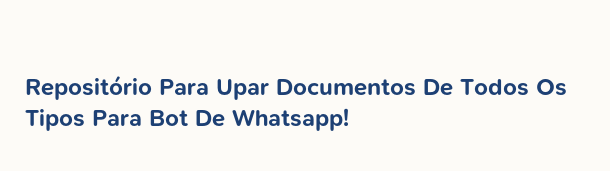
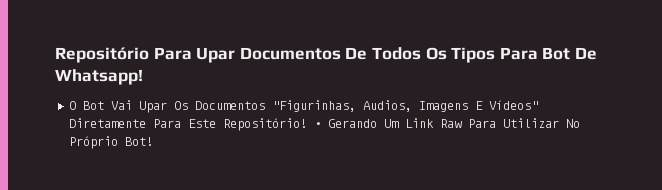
+ O Bot Vai Upar Os Documentos "Figurinhas, Audios, Imagens E Vídeos" Diretamente Para Este Repositório! • Gerando Um Link Raw Para Utilizar No Próprio Bot!

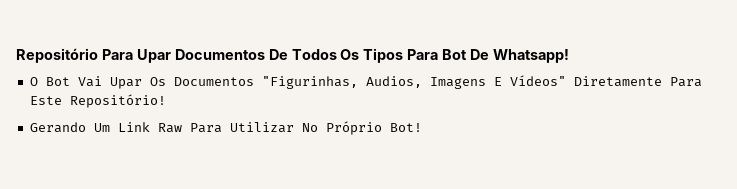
- O Bot Vai Upar Os Documentos "Figurinhas, Audios, Imagens E Vídeos" Diretamente Para Este Repositório! • Gerando Um Link Raw Para Utilizar No Próprio Bot!
+ O Bot Vai Upar Os Documentos "Figurinhas, Audios, Imagens E Vídeos" Diretamente Para Este Repositório!
+ Gerando Um Link Raw Para Utilizar No Próprio Bot!

